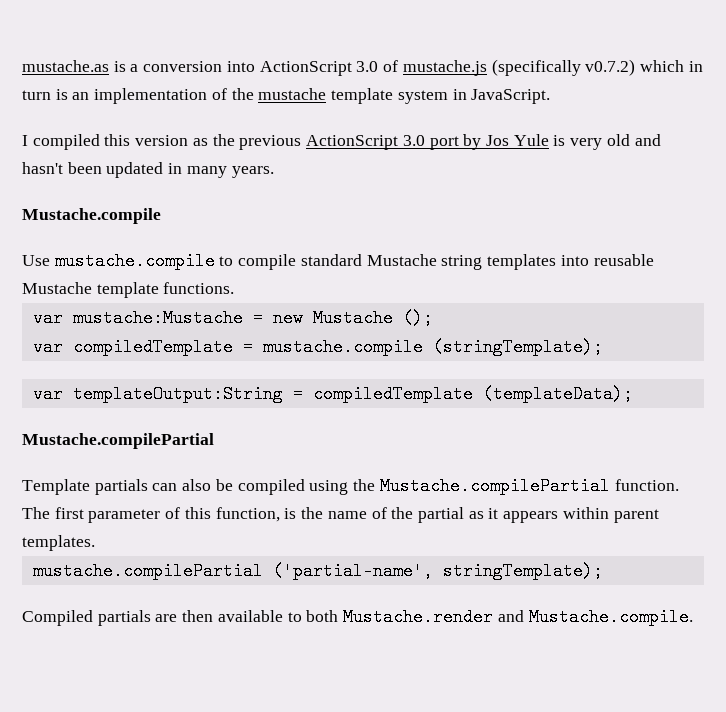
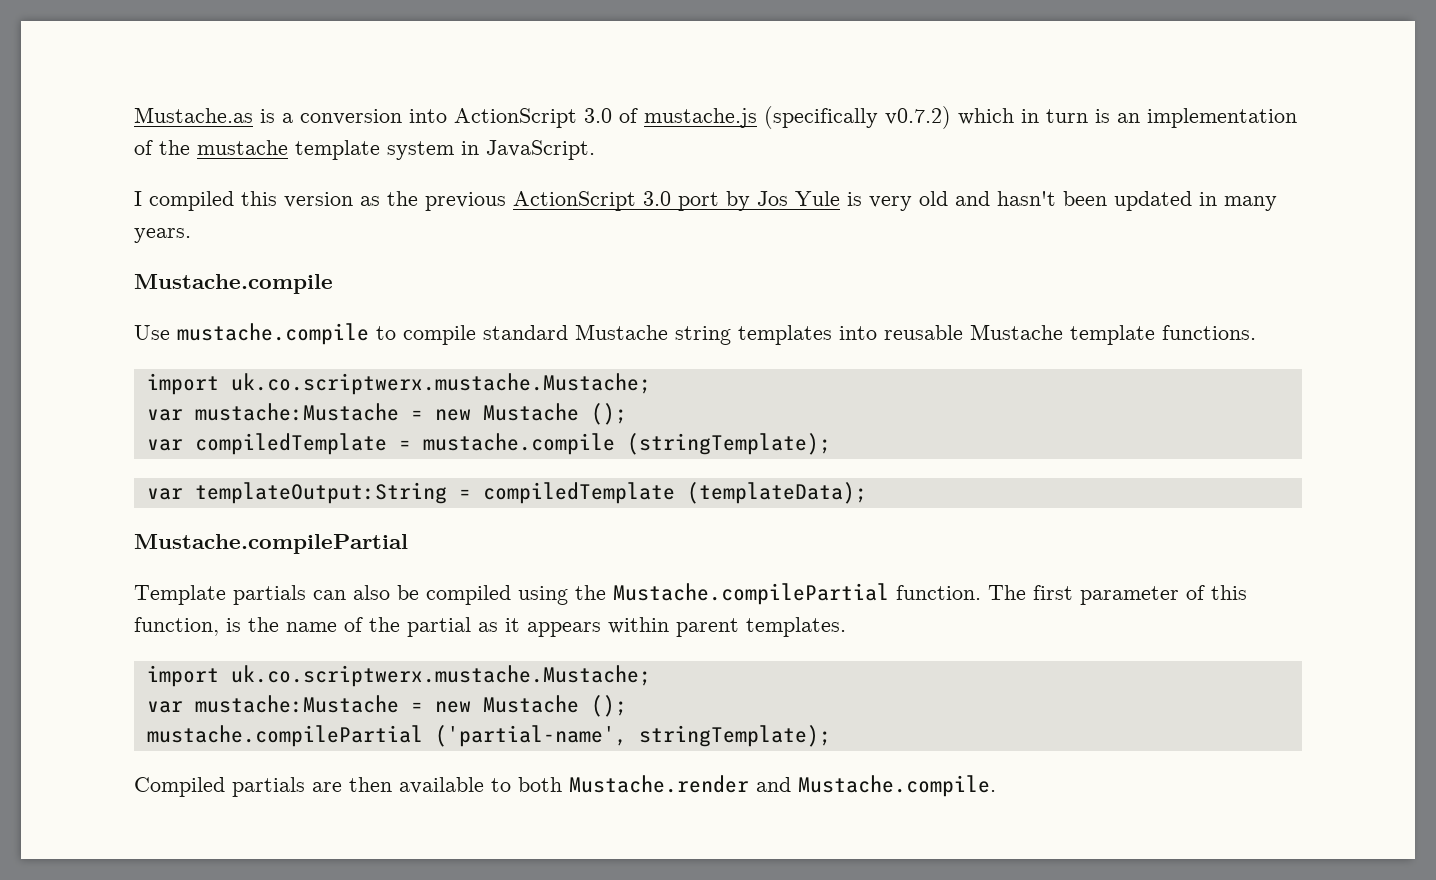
- mustache.as is a conversion into ActionScript 3.0 of mustache.js (specifically v0.7.2) which in turn is an implementation of the mustache template system in JavaScript.
+ Mustache.as is a conversion into ActionScript 3.0 of mustache.js (specifically v0.7.2) which in turn is an implementation of the mustache template system in JavaScript.
  Use mustache.compile to compile standard Mustache string templates into reusable Mustache template functions.
+ import uk.co.scriptwerx.mustache.Mustache;
  The first parameter of this function, is the name of the partial as it appears within parent templates.
+ import uk.co.scriptwerx.mustache.Mustache;
+ var mustache:Mustache = new Mustache ();

